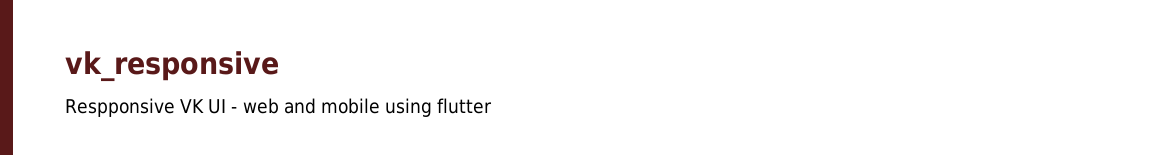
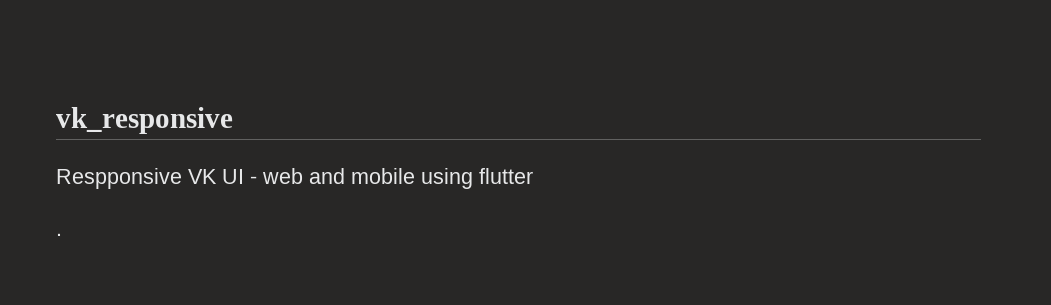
+ .

